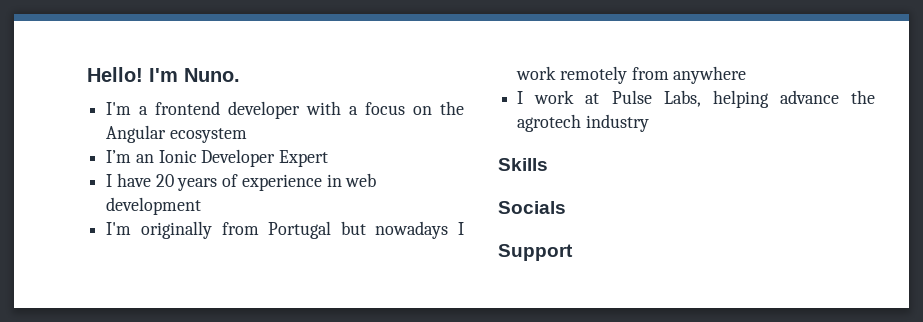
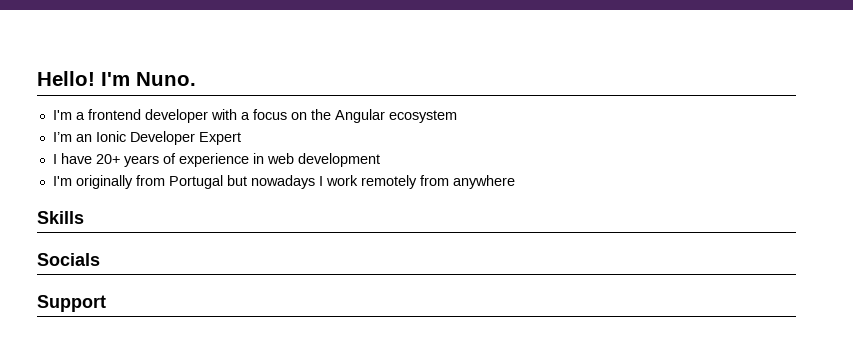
- I have 20 years of experience in web development
+ I have 20+ years of experience in web development
- I work at Pulse Labs, helping advance the agrotech industry

